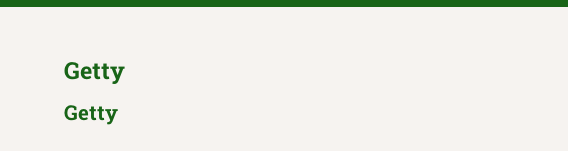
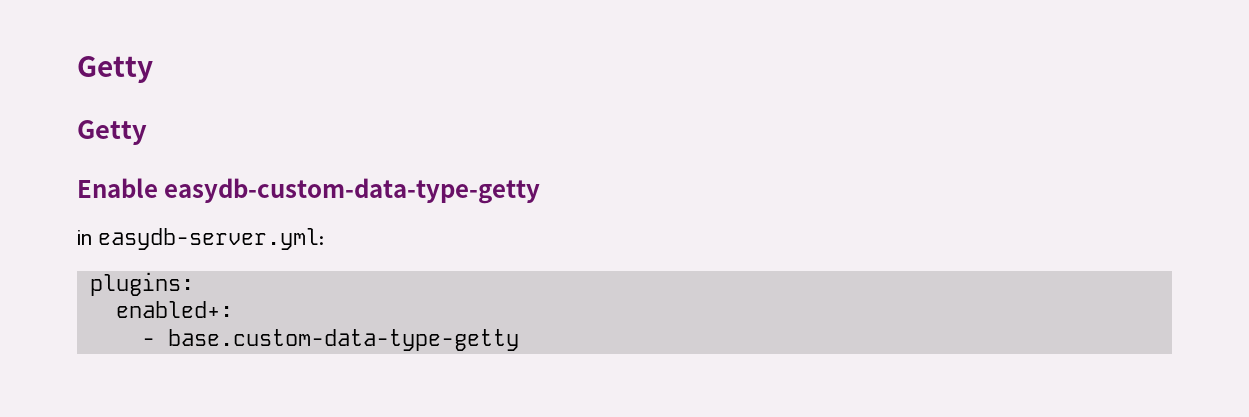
+ Enable easydb-custom-data-type-getty
+ in easydb-server.yml:
+ plugins:
+ enabled+:
+ - base.custom-data-type-getty

